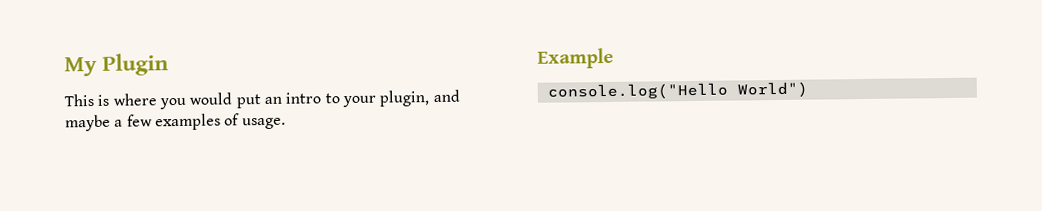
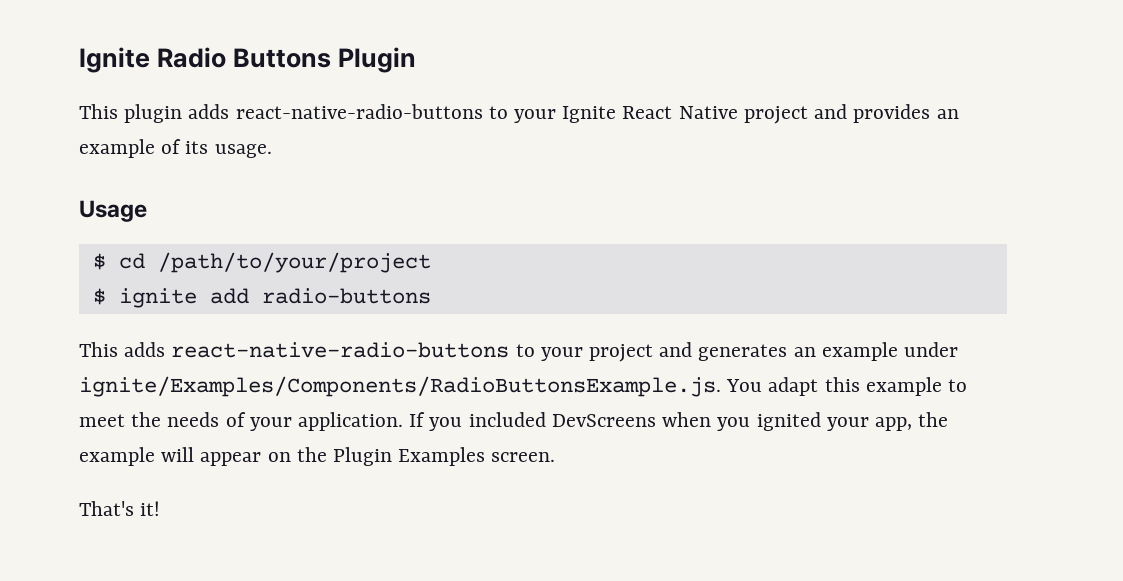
- My Plugin
+ Ignite Radio Buttons Plugin
- This is where you would put an intro to your plugin, and maybe a few examples of usage.
- Example
- console.log("Hello World")
+ This plugin adds react-native-radio-buttons to your Ignite React Native project and provides an example of its usage.
+ Usage
+ $ cd /path/to/your/project
+ $ ignite add radio-buttons
+ This adds react-native-radio-buttons to your project and generates an example under ignite/Examples/Components/RadioButtonsExample.js. You adapt this example to meet the needs of your application. If you included DevScreens when you ignited your app, the example will appear on the Plugin Examples screen.
+ That's it!

